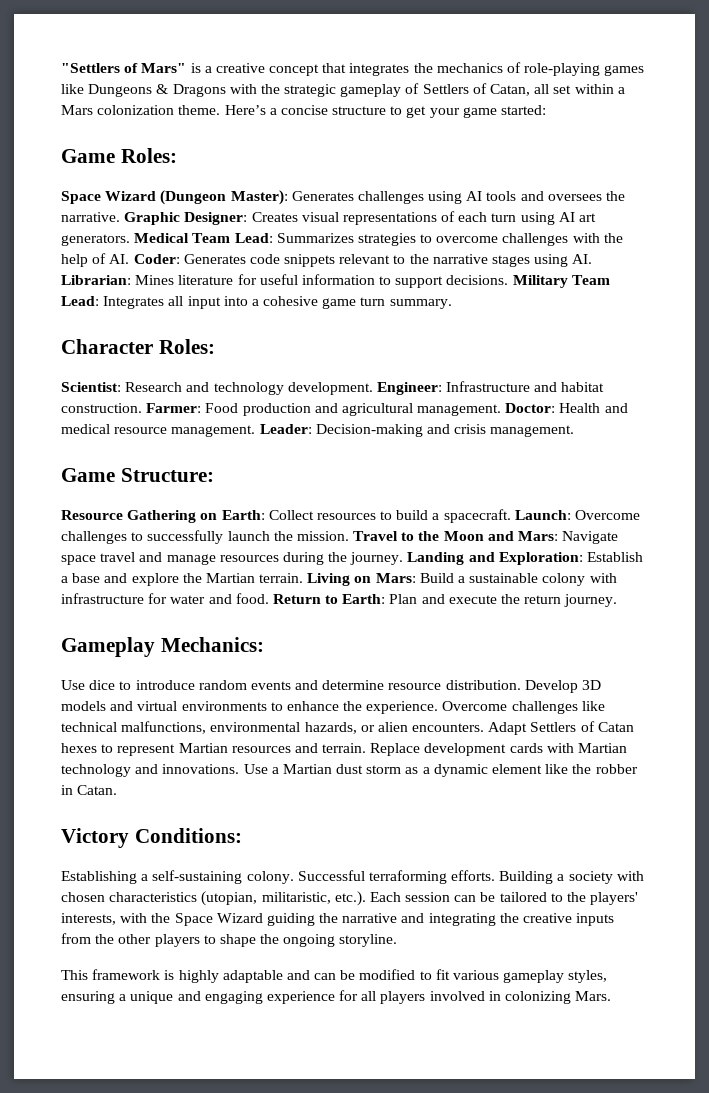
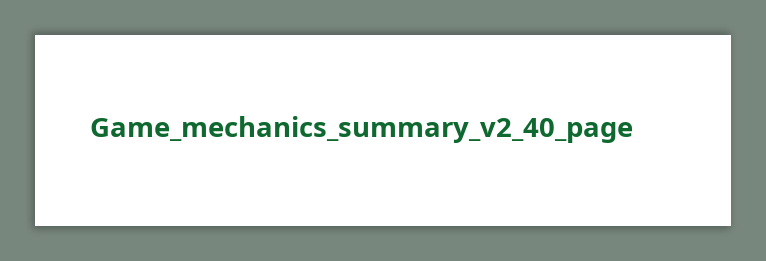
- "Settlers of Mars" is a creative concept that integrates the mechanics of role-playing games like Dungeons & Dragons with the strategic gameplay of Settlers of Catan, all set within a Mars colonization theme. Here’s a concise structure to get your game started:
- Game Roles:
- Space Wizard (Dungeon Master): Generates challenges using AI tools and oversees the narrative. Graphic Designer: Creates visual representations of each turn using AI art generators. Medical Team Lead: Summarizes strategies to overcome challenges with the help of AI. Coder: Generates code snippets relevant to the narrative stages using AI. Librarian: Mines literature for useful information to support decisions. Military Team Lead: Integrates all input into a cohesive game turn summary.
- Character Roles:
- Scientist: Research and technology development. Engineer: Infrastructure and habitat construction. Farmer: Food production and agricultural management. Doctor: Health and medical resource management. Leader: Decision-making and crisis management.
- Game Structure:
- Resource Gathering on Earth: Collect resources to build a spacecraft. Launch: Overcome challenges to successfully launch the mission. Travel to the Moon and Mars: Navigate space travel and manage resources during the journey. Landing and Exploration: Establish a base and explore the Martian terrain. Living on Mars: Build a sustainable colony with infrastructure for water and food. Return to Earth: Plan and execute the return journey.
- Gameplay Mechanics:
- Use dice to introduce random events and determine resource distribution. Develop 3D models and virtual environments to enhance the experience. Overcome challenges like technical malfunctions, environmental hazards, or alien encounters. Adapt Settlers of Catan hexes to represent Martian resources and terrain. Replace development cards with Martian technology and innovations. Use a Martian dust storm as a dynamic element like the robber in Catan.
- Victory Conditions:
- Establishing a self-sustaining colony. Successful terraforming efforts. Building a society with chosen characteristics (utopian, militaristic, etc.). Each session can be tailored to the players' interests, with the Space Wizard guiding the narrative and integrating the creative inputs from the other players to shape the ongoing storyline.
- This framework is highly adaptable and can be modified to fit various gameplay styles, ensuring a unique and engaging experience for all players involved in colonizing Mars.
+ Game_mechanics_summary_v2_40_page

